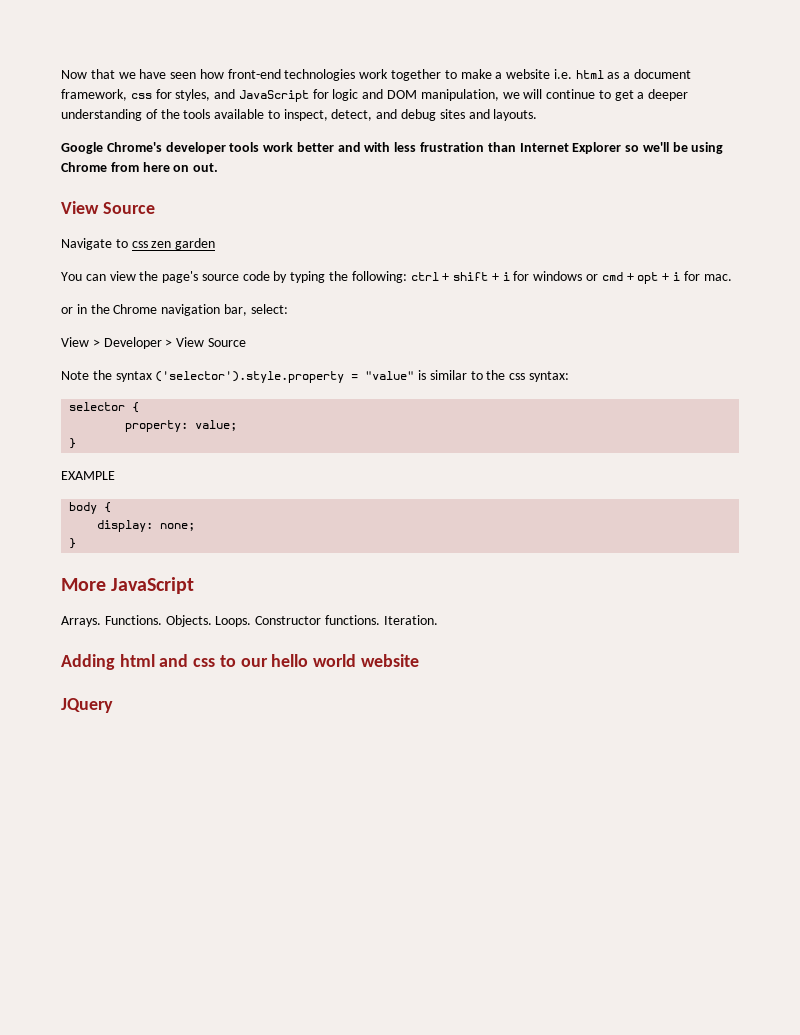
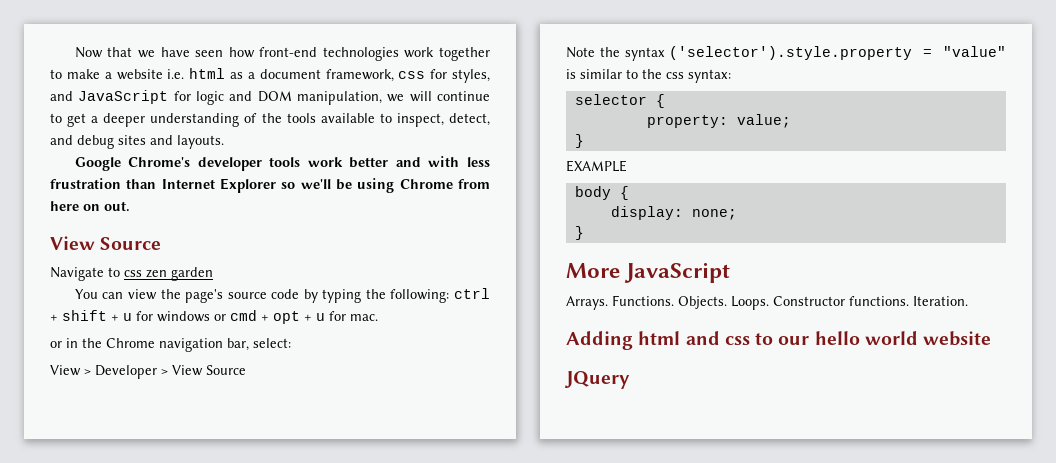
- You can view the page's source code by typing the following: ctrl + shift + i for windows or cmd + opt + i for mac.
+ You can view the page's source code by typing the following: ctrl + shift + u for windows or cmd + opt + u for mac.

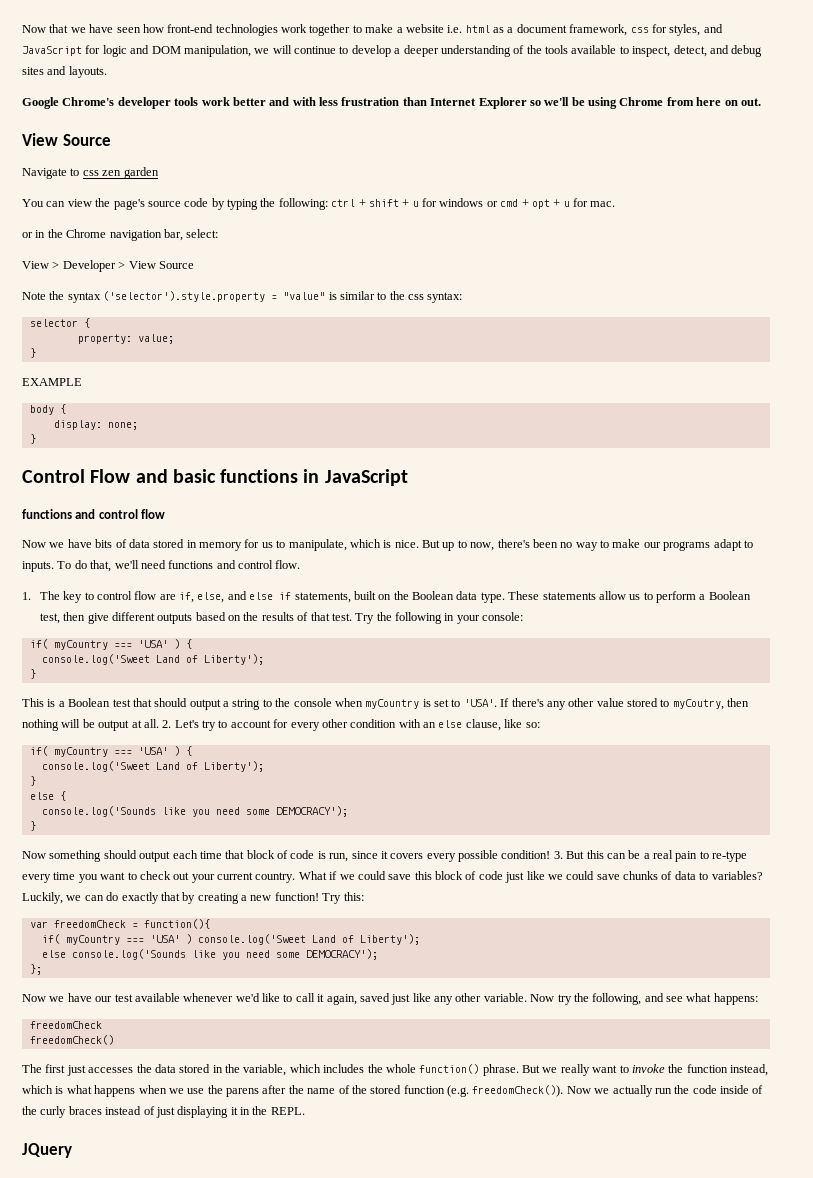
- Now that we have seen how front-end technologies work together to make a website i.e. html as a document framework, css for styles, and JavaScript for logic and DOM manipulation, we will continue to get a deeper understanding of the tools available to inspect, detect, and debug sites and layouts.
+ Now that we have seen how front-end technologies work together to make a website i.e. html as a document framework, css for styles, and JavaScript for logic and DOM manipulation, we will continue to develop a deeper understanding of the tools available to inspect, detect, and debug sites and layouts.
- More JavaScript
- Arrays. Functions. Objects. Loops. Constructor functions. Iteration.
- Adding html and css to our hello world website
+ Control Flow and basic functions in JavaScript
+ functions and control flow
+ Now we have bits of data stored in memory for us to manipulate, which is nice. But up to now, there's been no way to make our programs adapt to inputs. To do that, we'll need functions and control flow.
+ 1. The key to control flow are if, else, and else if statements, built on the Boolean data type. These statements allow us to perform a Boolean test, then give different outputs based on the results of that test. Try the following in your console:
+ if( myCountry === 'USA' ) {
+ console.log('Sweet Land of Liberty');
+ }
+ This is a Boolean test that should output a string to the console when myCountry is set to 'USA'. If there's any other value stored to myCoutry, then nothing will be output at all. 2. Let's try to account for every other condition with an else clause, like so:
+ if( myCountry === 'USA' ) {
+ console.log('Sweet Land of Liberty');
+ }
+ else {
+ console.log('Sounds like you need some DEMOCRACY');
+ }
+ Now something should output each time that block of code is run, since it covers every possible condition! 3. But this can be a real pain to re-type every time you want to check out your current country. What if we could save this block of code just like we could save chunks of data to variables? Luckily, we can do exactly that by creating a new function! Try this:
+ var freedomCheck = function(){
+ if( myCountry === 'USA' ) console.log('Sweet Land of Liberty');
+ else console.log('Sounds like you need some DEMOCRACY');
+ };
+ Now we have our test available whenever we'd like to call it again, saved just like any other variable. Now try the following, and see what happens:
+ freedomCheck
+ freedomCheck()
+ The first just accesses the data stored in the variable, which includes the whole function() phrase. But we really want to invoke the function instead, which is what happens when we use the parens after the name of the stored function (e.g. freedomCheck()). Now we actually run the code inside of the curly braces instead of just displaying it in the REPL.

